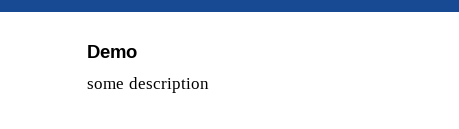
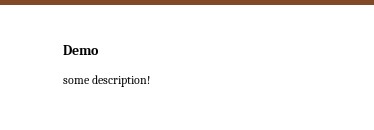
- some description
+ some description!

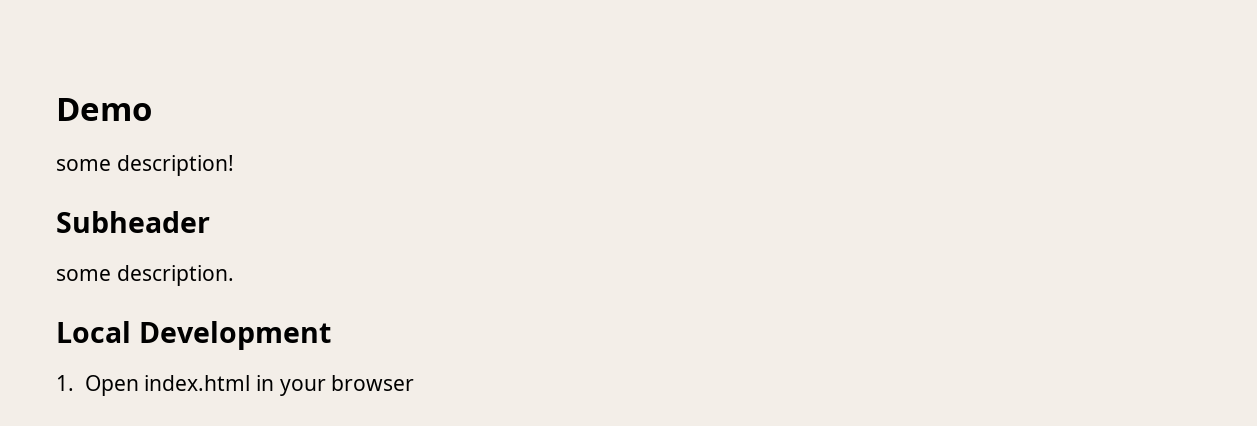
+ Subheader
+ some description.
+ Local Development
+ 1. Open index.html in your browser

